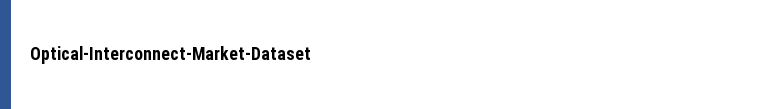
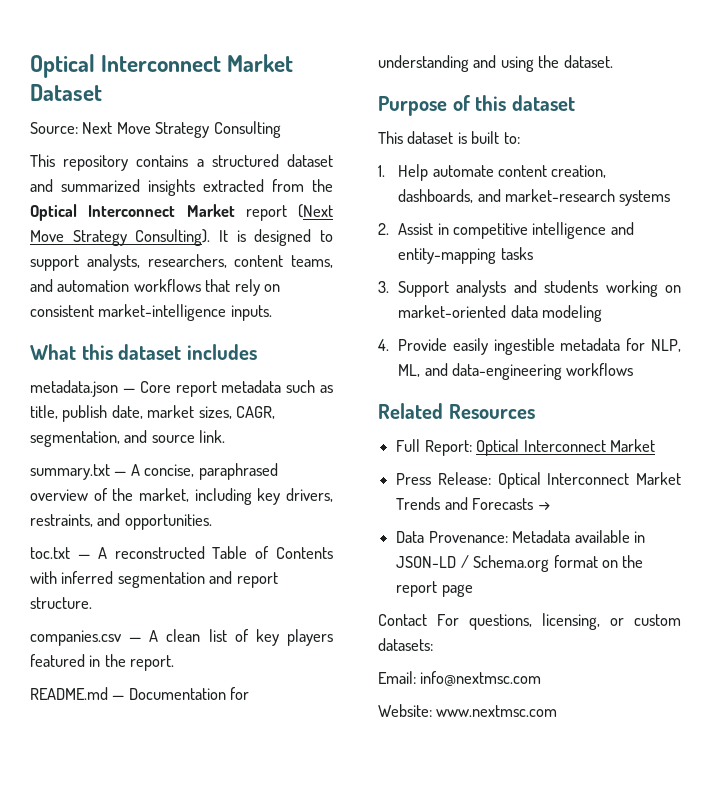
- Optical-Interconnect-Market-Dataset
+ Optical Interconnect Market Dataset
+ Source: Next Move Strategy Consulting
+ This repository contains a structured dataset and summarized insights extracted from the Optical Interconnect Market report (Next Move Strategy Consulting). It is designed to support analysts, researchers, content teams, and automation workflows that rely on consistent market-intelligence inputs.
+ What this dataset includes
+ metadata.json — Core report metadata such as title, publish date, market sizes, CAGR, segmentation, and source link.
+ summary.txt — A concise, paraphrased overview of the market, including key drivers, restraints, and opportunities.
+ toc.txt — A reconstructed Table of Contents with inferred segmentation and report structure.
+ companies.csv — A clean list of key players featured in the report.
+ README.md — Documentation for understanding and using the dataset.
+ Purpose of this dataset
+ This dataset is built to:
+ 1. Help automate content creation, dashboards, and market-research systems
+ 2. Assist in competitive intelligence and entity-mapping tasks
+ 3. Support analysts and students working on market-oriented data modeling
+ 4. Provide easily ingestible metadata for NLP, ML, and data-engineering workflows
+ Related Resources
+ Full Report: Optical Interconnect Market
+ Press Release: Optical Interconnect Market Trends and Forecasts →
+ Data Provenance: Metadata available in JSON-LD / Schema.org format on the report page
+ Contact For questions, licensing, or custom datasets:
+ Email: info@nextmsc.com
+ Website: www.nextmsc.com

